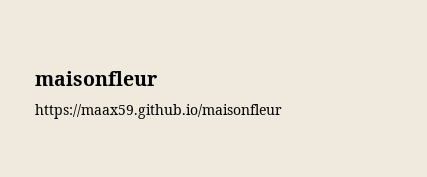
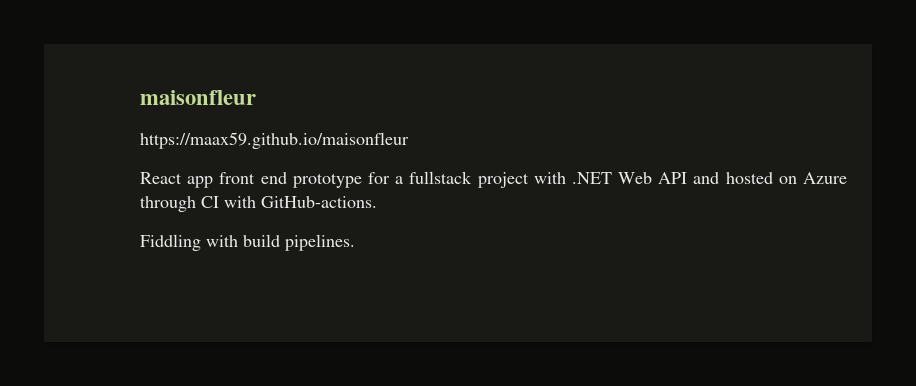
+ React app front end prototype for a fullstack project with .NET Web API and hosted on Azure through CI with GitHub-actions.
+ Fiddling with build pipelines.

